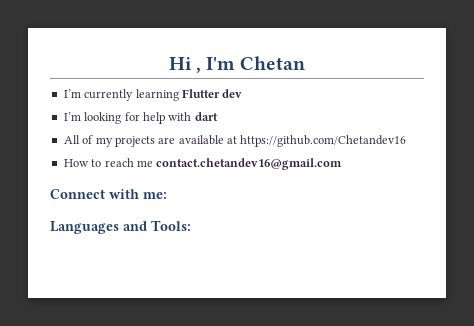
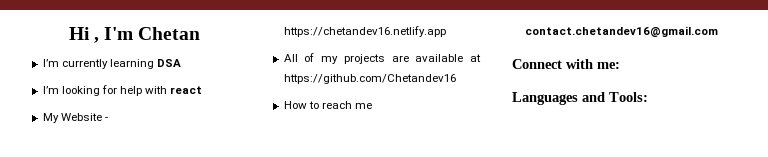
- I’m currently learning Flutter dev
+ I’m currently learning DSA
- I’m looking for help with dart
+ I’m looking for help with react
+ My Website - https://chetandev16.netlify.app

